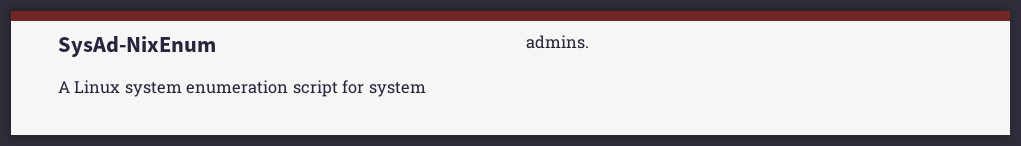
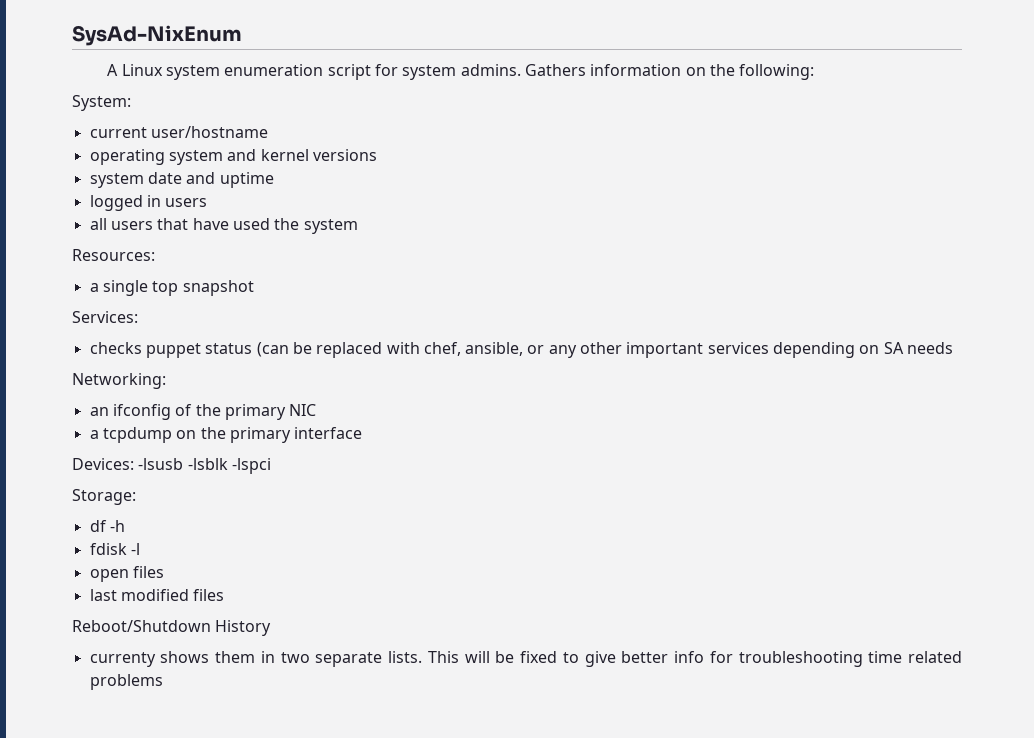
+ Gathers information on the following:
+ System:
+ current user/hostname
+ operating system and kernel versions
+ system date and uptime
+ logged in users
+ all users that have used the system
+ Resources:
+ a single top snapshot
+ Services:
+ checks puppet status (can be replaced with chef, ansible, or any other important services depending on SA needs
+ Networking:
+ an ifconfig of the primary NIC
+ a tcpdump on the primary interface
+ Devices: -lsusb -lsblk -lspci
+ Storage:
+ df -h
+ fdisk -l
+ open files
+ last modified files
+ Reboot/Shutdown History
+ currenty shows them in two separate lists. This will be fixed to give better info for troubleshooting time related problems

